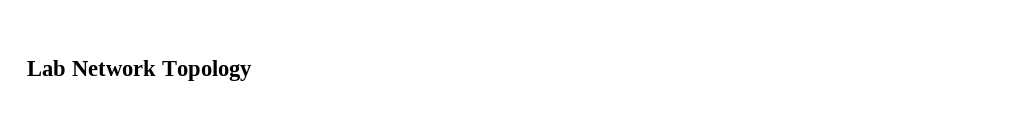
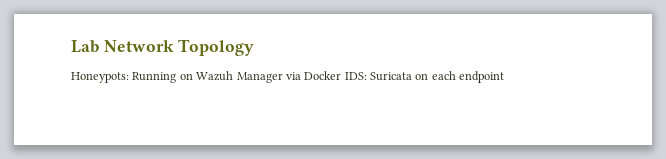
+ Honeypots: Running on Wazuh Manager via Docker IDS: Suricata on each endpoint

